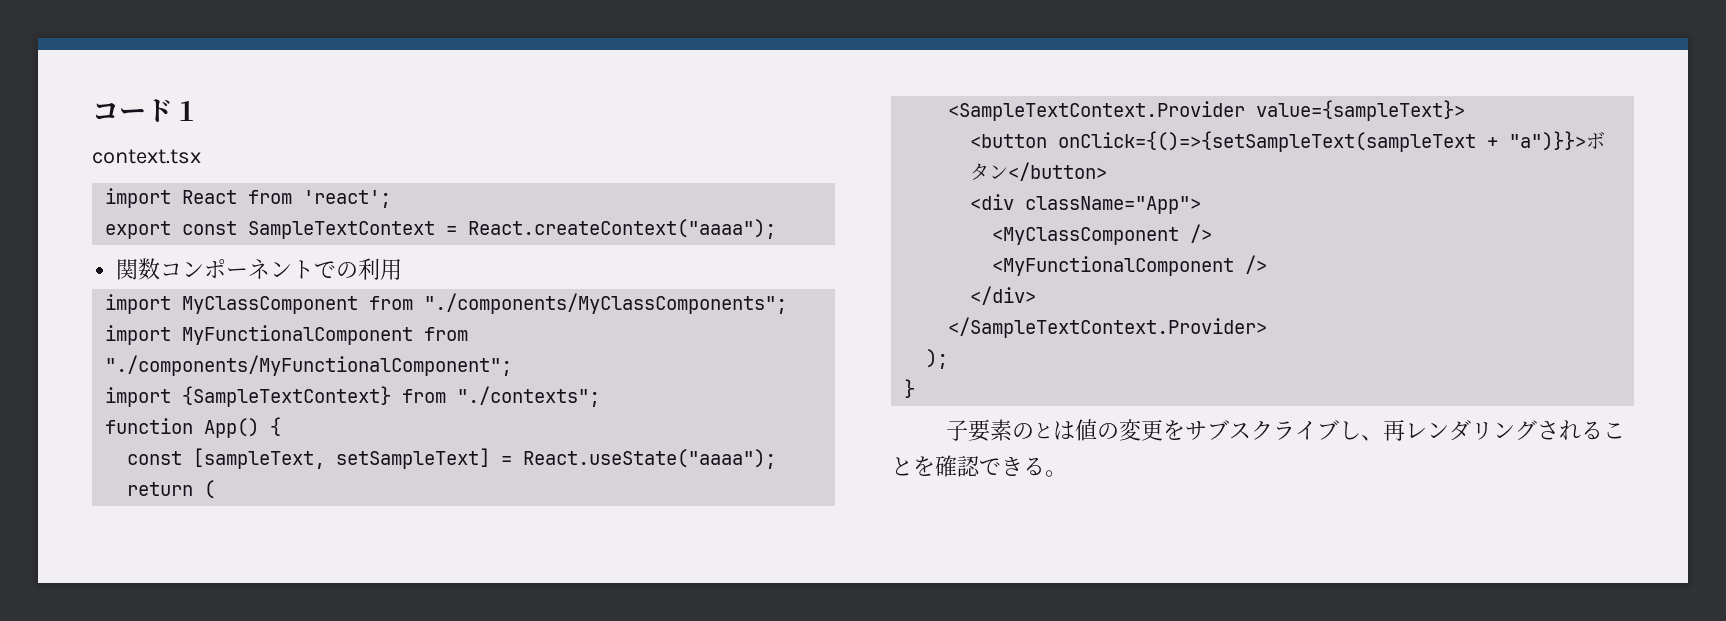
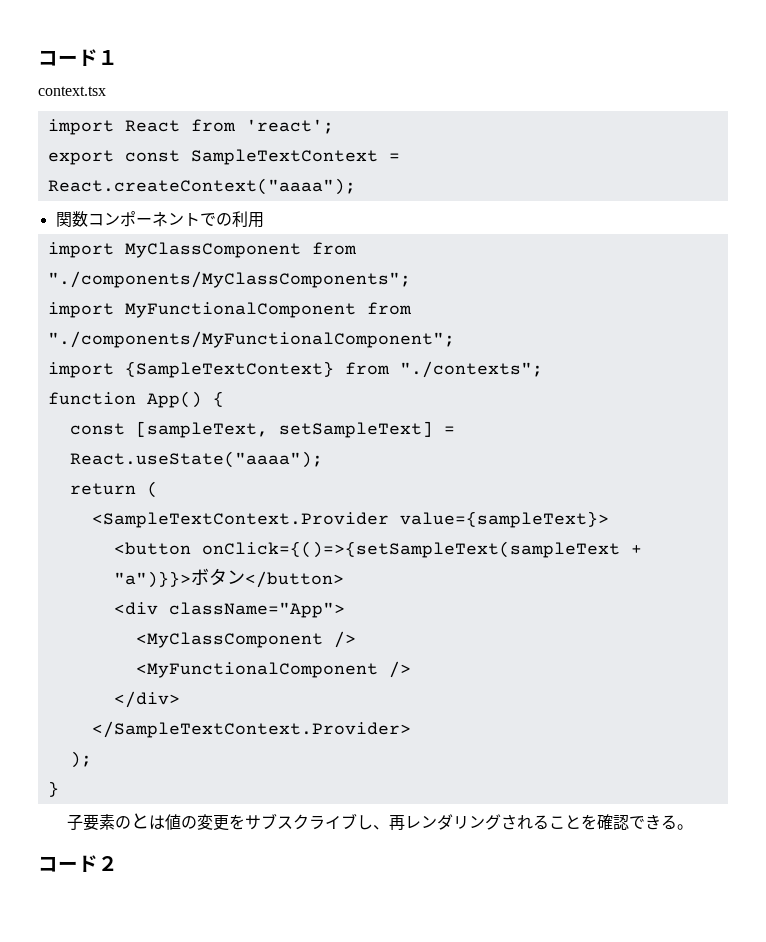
+ コード２

